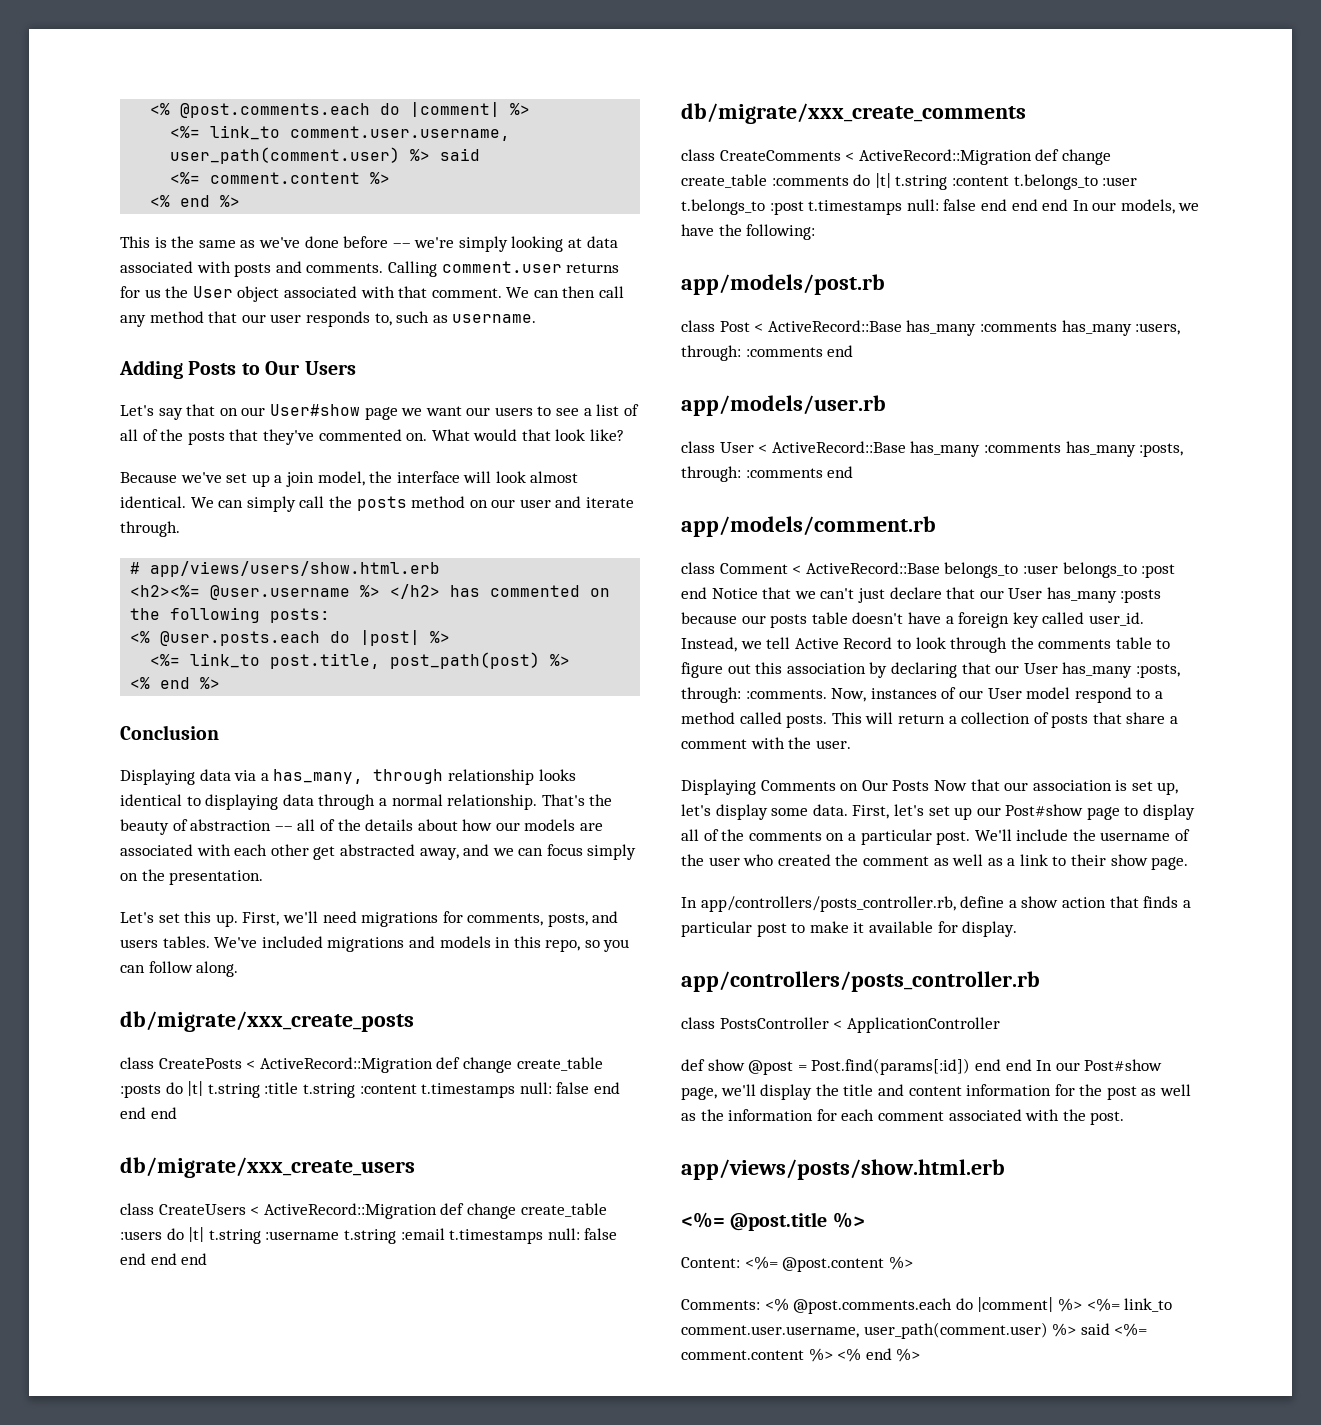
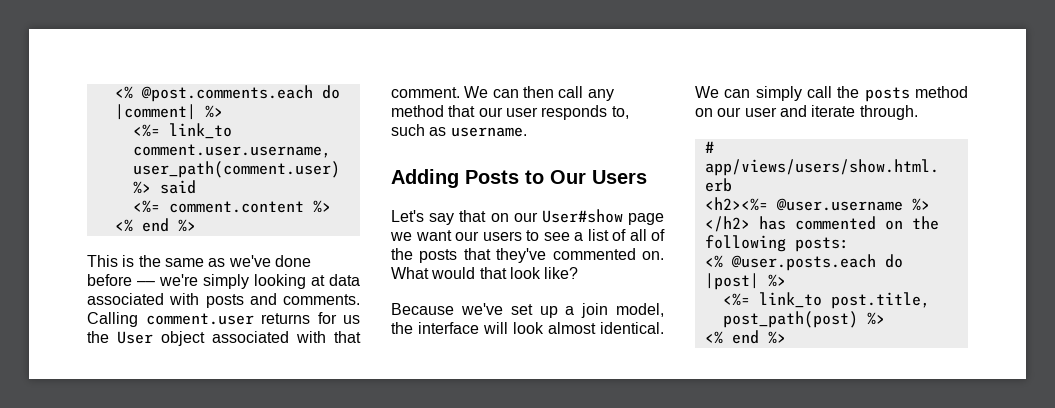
- Conclusion
- Displaying data via a has_many, through relationship looks identical to displaying data through a normal relationship. That's the beauty of abstraction –– all of the details about how our models are associated with each other get abstracted away, and we can focus simply on the presentation.
- Let's set this up. First, we'll need migrations for comments, posts, and users tables. We've included migrations and models in this repo, so you can follow along.
- db/migrate/xxx_create_posts
- class CreatePosts < ActiveRecord::Migration def change create_table :posts do |t| t.string :title t.string :content t.timestamps null: false end end end
- db/migrate/xxx_create_users
- class CreateUsers < ActiveRecord::Migration def change create_table :users do |t| t.string :username t.string :email t.timestamps null: false end end end
- db/migrate/xxx_create_comments
- class CreateComments < ActiveRecord::Migration def change create_table :comments do |t| t.string :content t.belongs_to :user t.belongs_to :post t.timestamps null: false end end end In our models, we have the following:
- app/models/post.rb
- class Post < ActiveRecord::Base has_many :comments has_many :users, through: :comments end
- app/models/user.rb
- class User < ActiveRecord::Base has_many :comments has_many :posts, through: :comments end
- app/models/comment.rb
- class Comment < ActiveRecord::Base belongs_to :user belongs_to :post end Notice that we can't just declare that our User has_many :posts because our posts table doesn't have a foreign key called user_id. Instead, we tell Active Record to look through the comments table to figure out this association by declaring that our User has_many :posts, through: :comments. Now, instances of our User model respond to a method called posts. This will return a collection of posts that share a comment with the user.
- Displaying Comments on Our Posts Now that our association is set up, let's display some data. First, let's set up our Post#show page to display all of the comments on a particular post. We'll include the username of the user who created the comment as well as a link to their show page.
- In app/controllers/posts_controller.rb, define a show action that finds a particular post to make it available for display.
- app/controllers/posts_controller.rb
- class PostsController < ApplicationController
- def show @post = Post.find(params[:id]) end end In our Post#show page, we'll display the title and content information for the post as well as the information for each comment associated with the post.
- app/views/posts/show.html.erb
- <%= @post.title %>
- Content: <%= @post.content %>
- Comments: <% @post.comments.each do |comment| %> <%= link_to comment.user.username, user_path(comment.user) %> said <%= comment.content %> <% end %>

